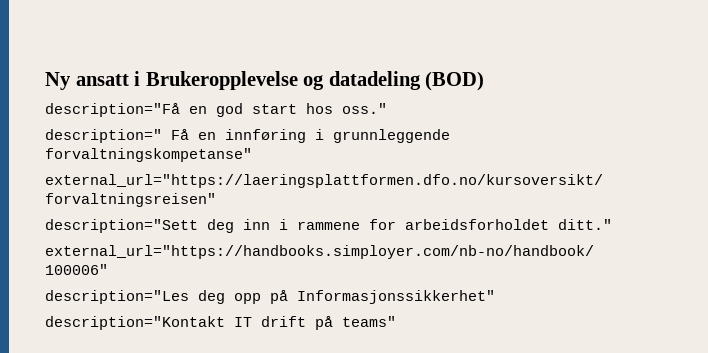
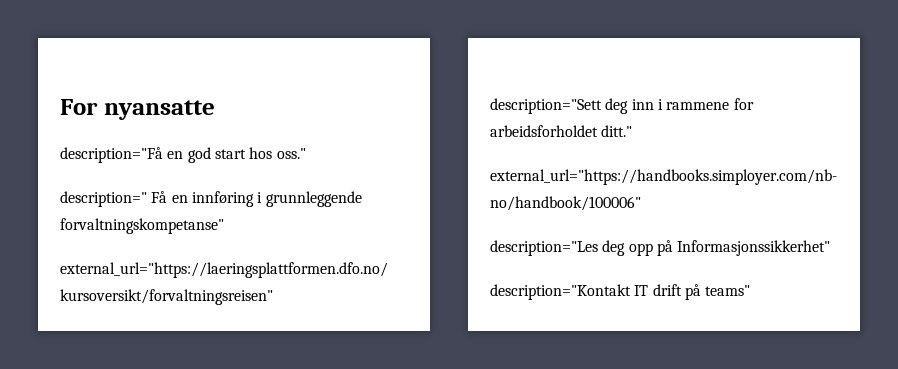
- Ny ansatt i Brukeropplevelse og datadeling (BOD)
+ For nyansatte

